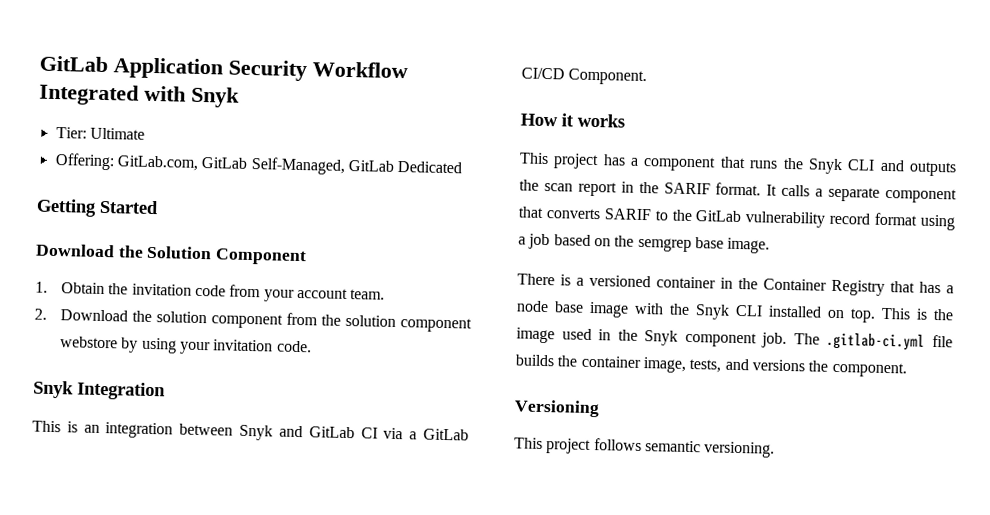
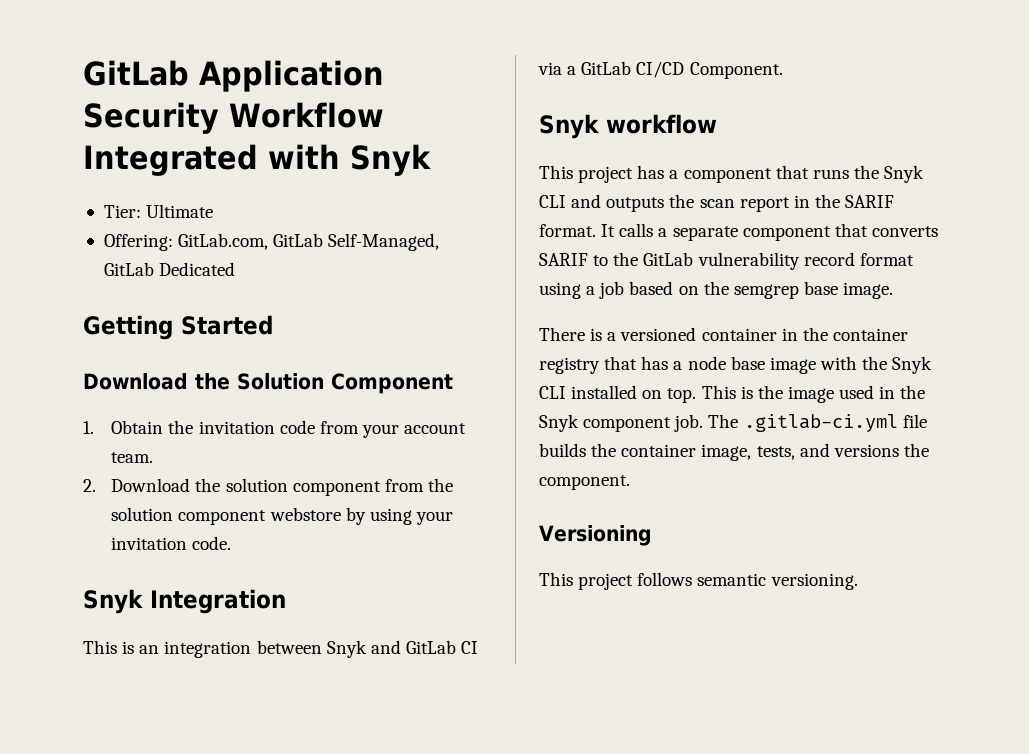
- How it works
+ Snyk workflow
- There is a versioned container in the Container Registry that has a node base image with the Snyk CLI installed on top.
+ There is a versioned container in the container registry that has a node base image with the Snyk CLI installed on top.

